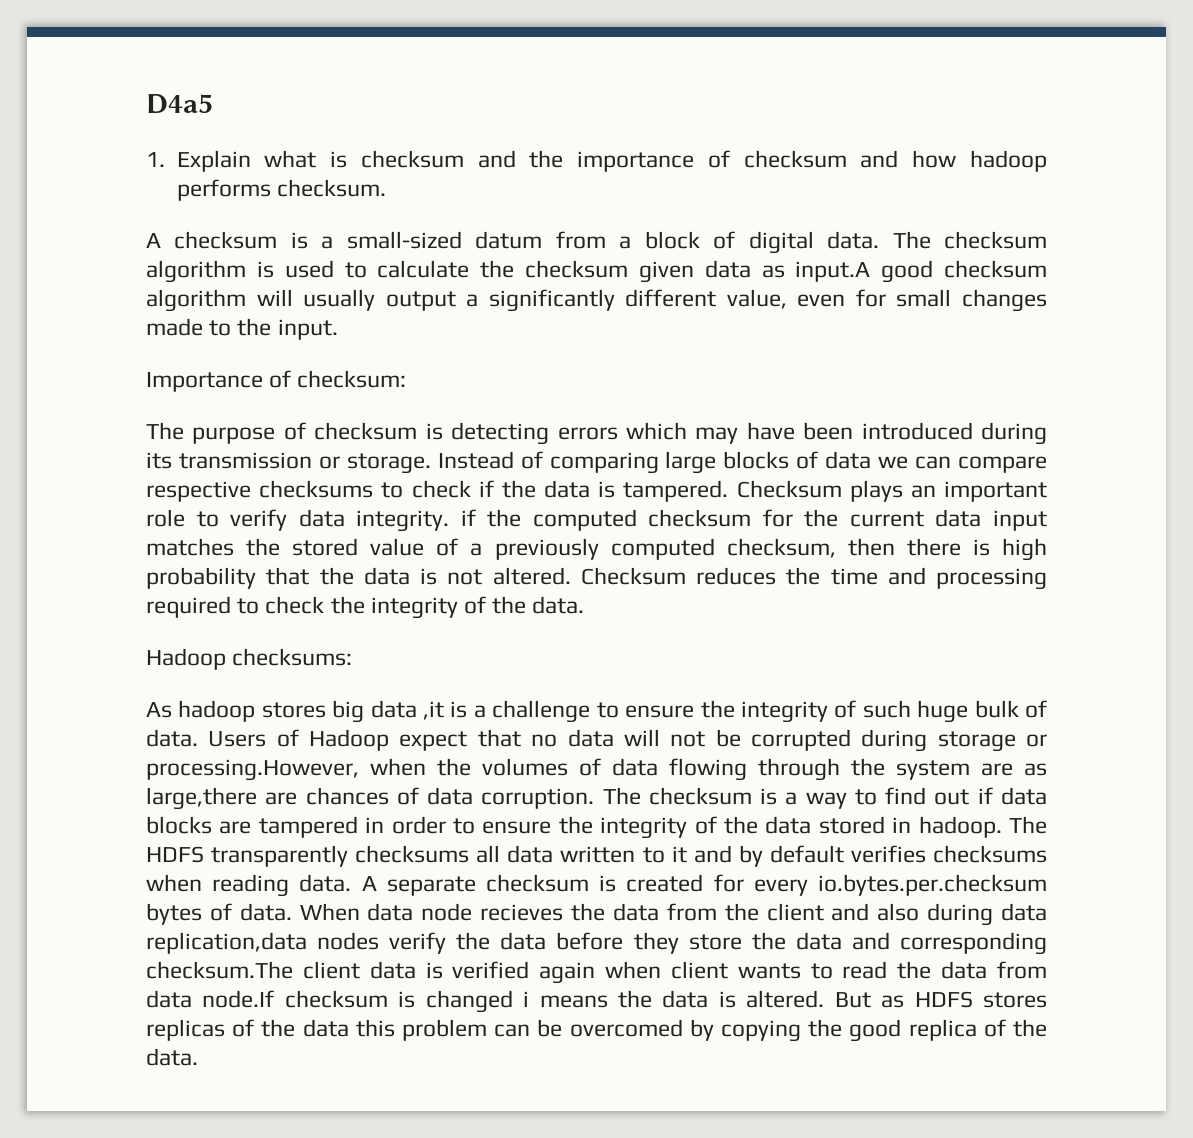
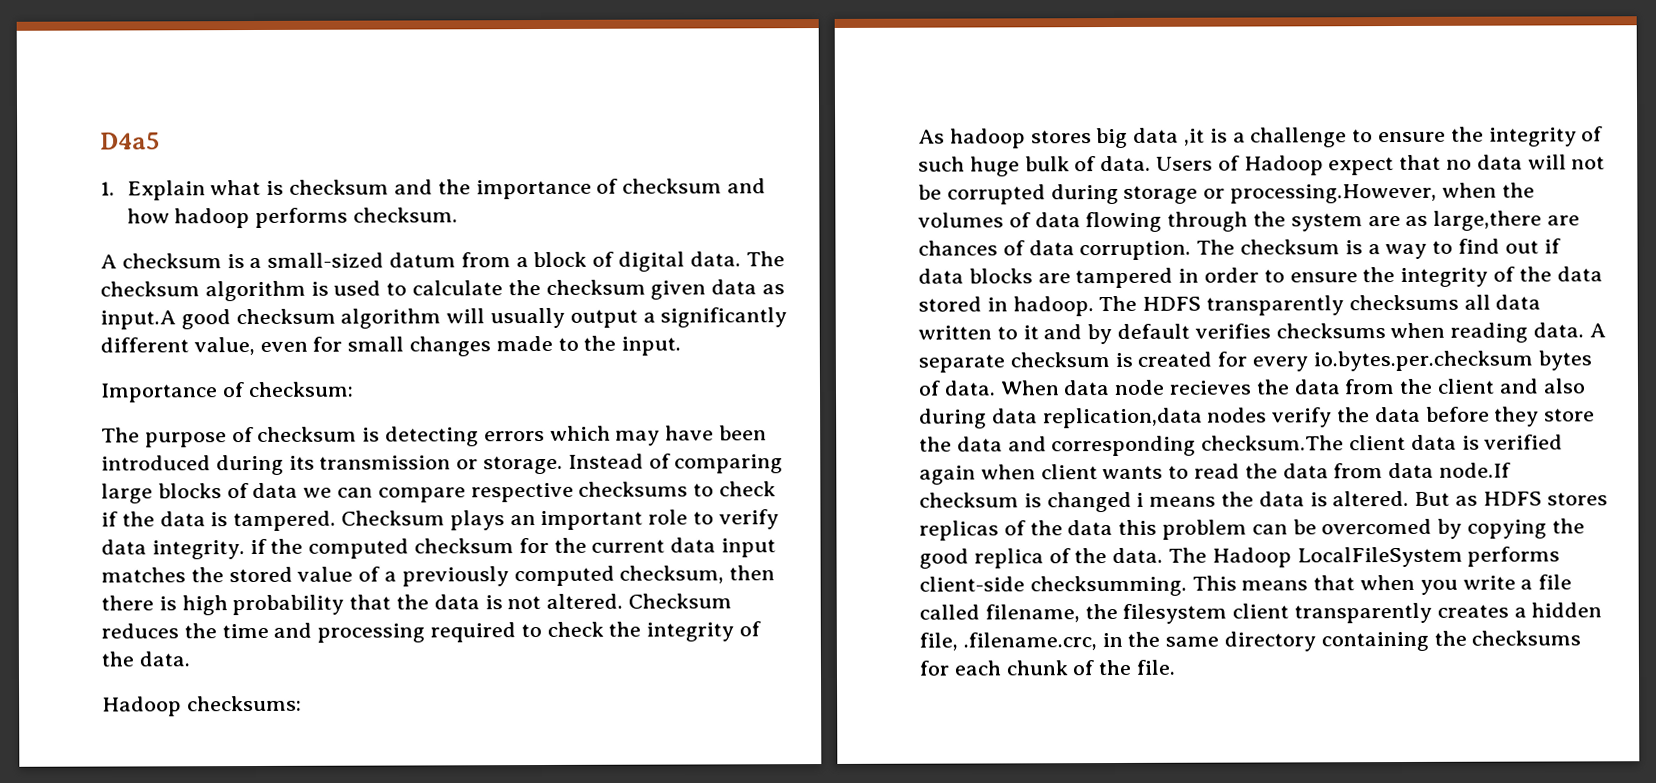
+ The Hadoop LocalFileSystem performs client-side checksumming. This means that when you write a file called filename, the filesystem client transparently creates a hidden file, .filename.crc, in the same directory containing the checksums for each chunk of the file.

